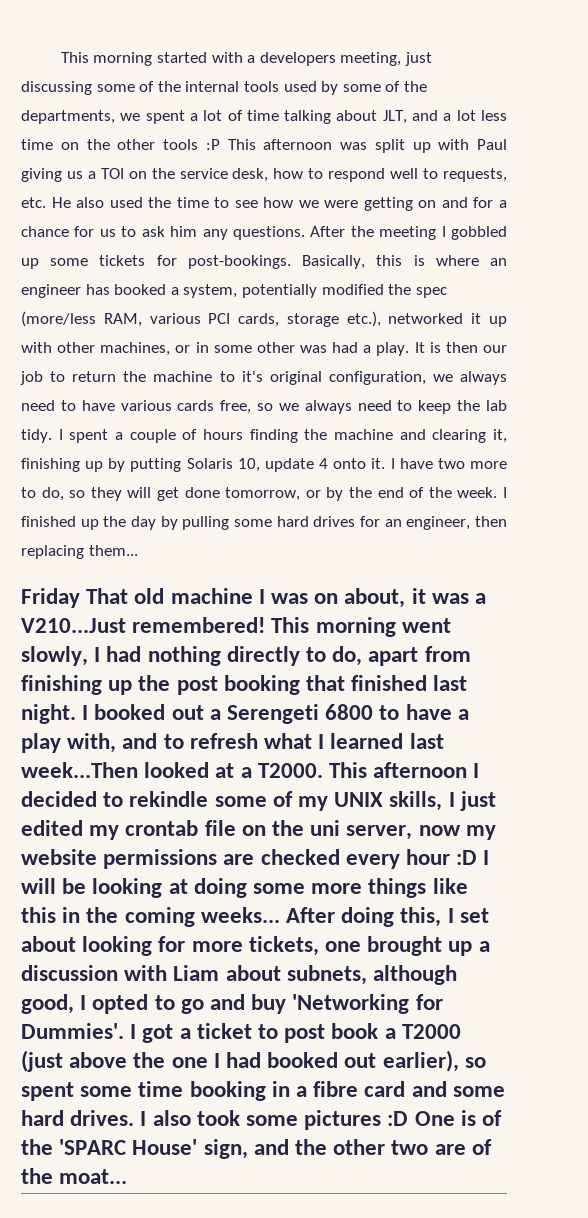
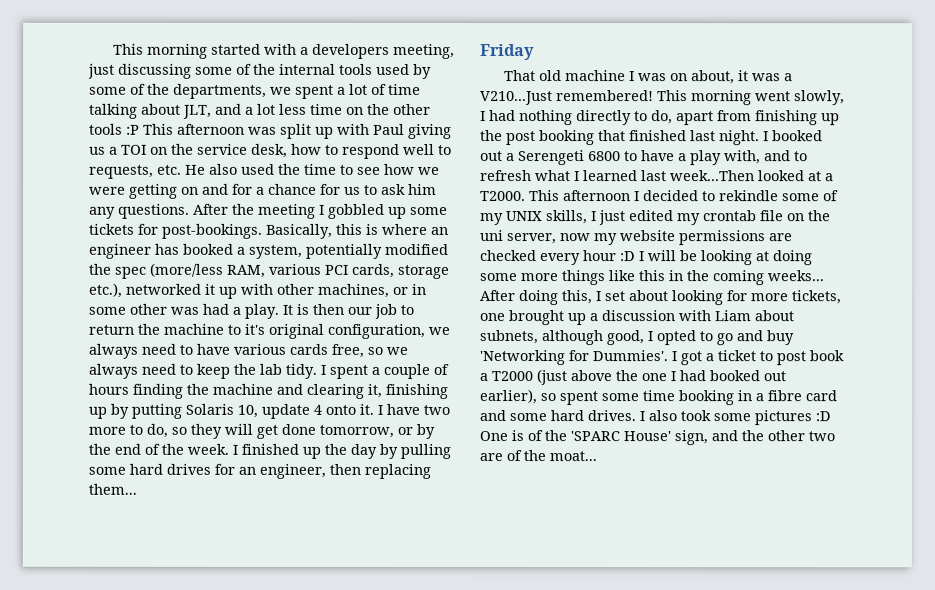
- Friday That old machine I was on about, it was a V210...Just remembered!
+ Friday
+ That old machine I was on about, it was a V210...Just remembered!

